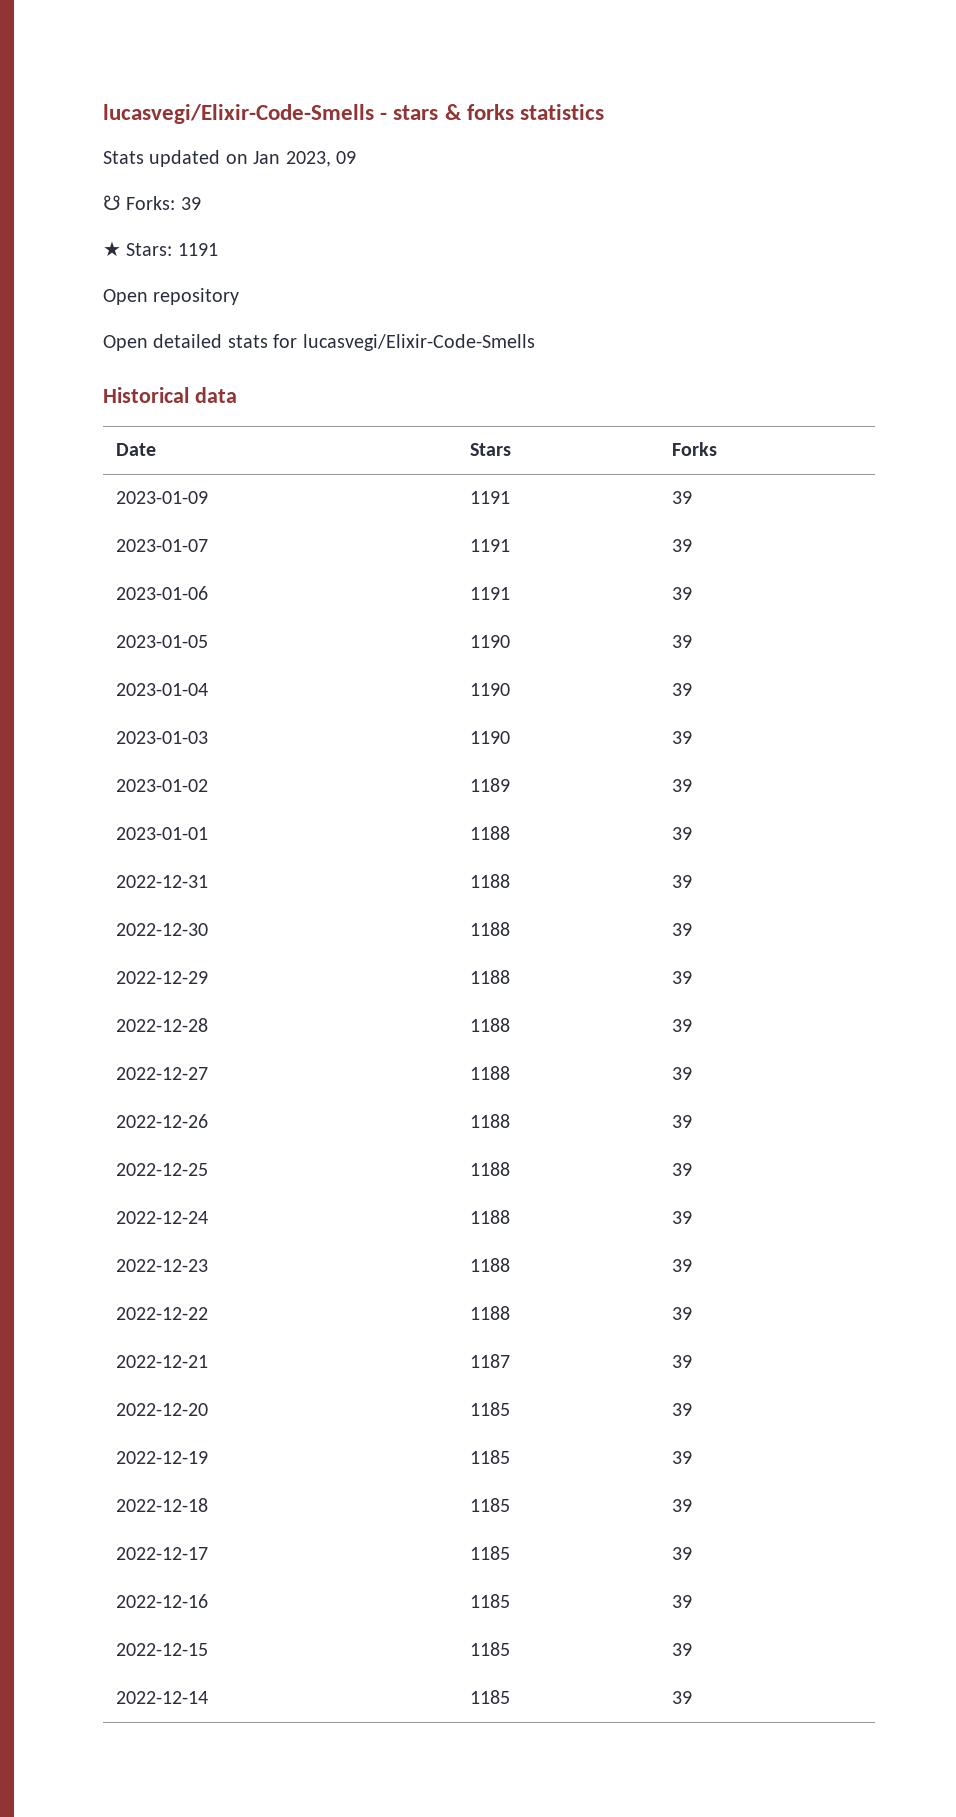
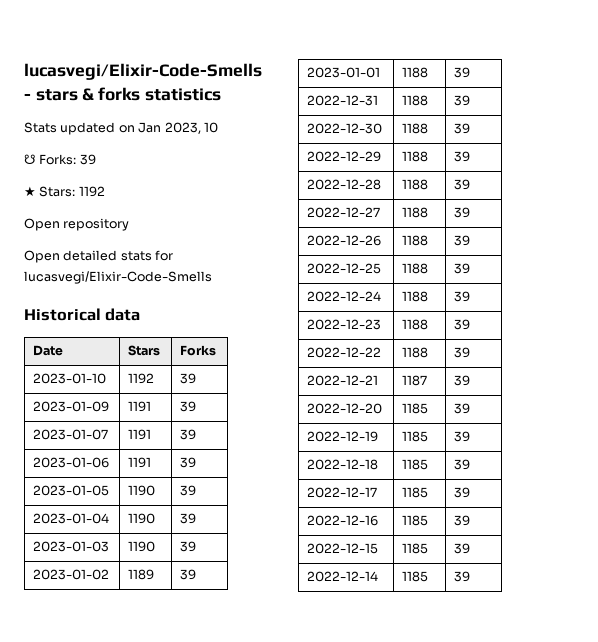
- Stats updated on Jan 2023, 09
+ Stats updated on Jan 2023, 10
- ★ Stars: 1191
+ ★ Stars: 1192
+ 2023-01-10 | 1192 | 39

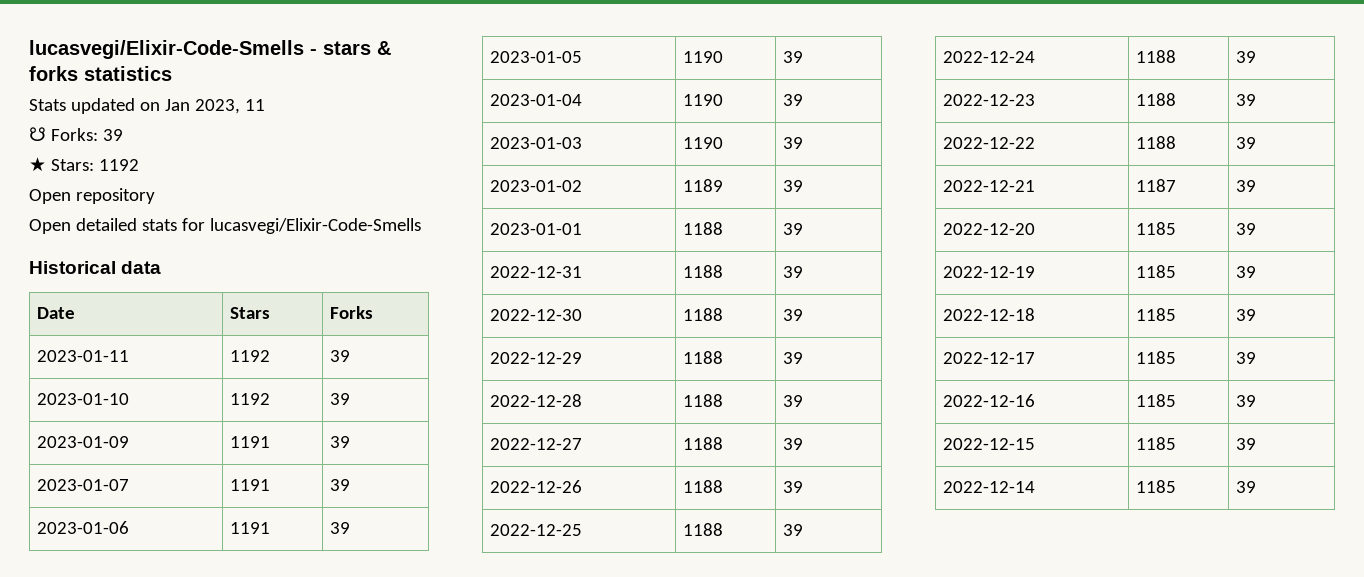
- Stats updated on Jan 2023, 10
+ Stats updated on Jan 2023, 11
+ 2023-01-11 | 1192 | 39

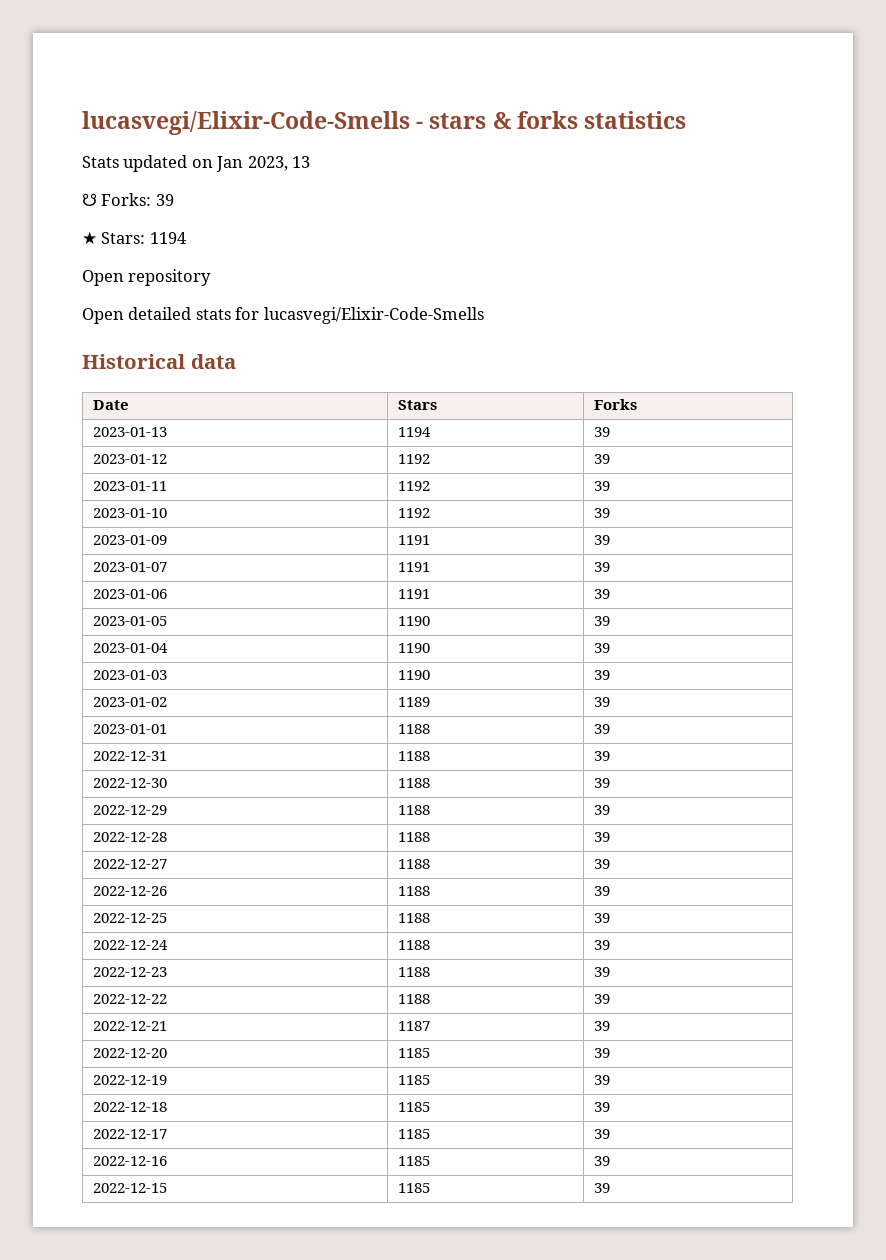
- Stats updated on Jan 2023, 11
+ Stats updated on Jan 2023, 13
- ★ Stars: 1192
+ ★ Stars: 1194
+ 2023-01-13 | 1194 | 39
+ 2023-01-12 | 1192 | 39
- 2022-12-14 | 1185 | 39

